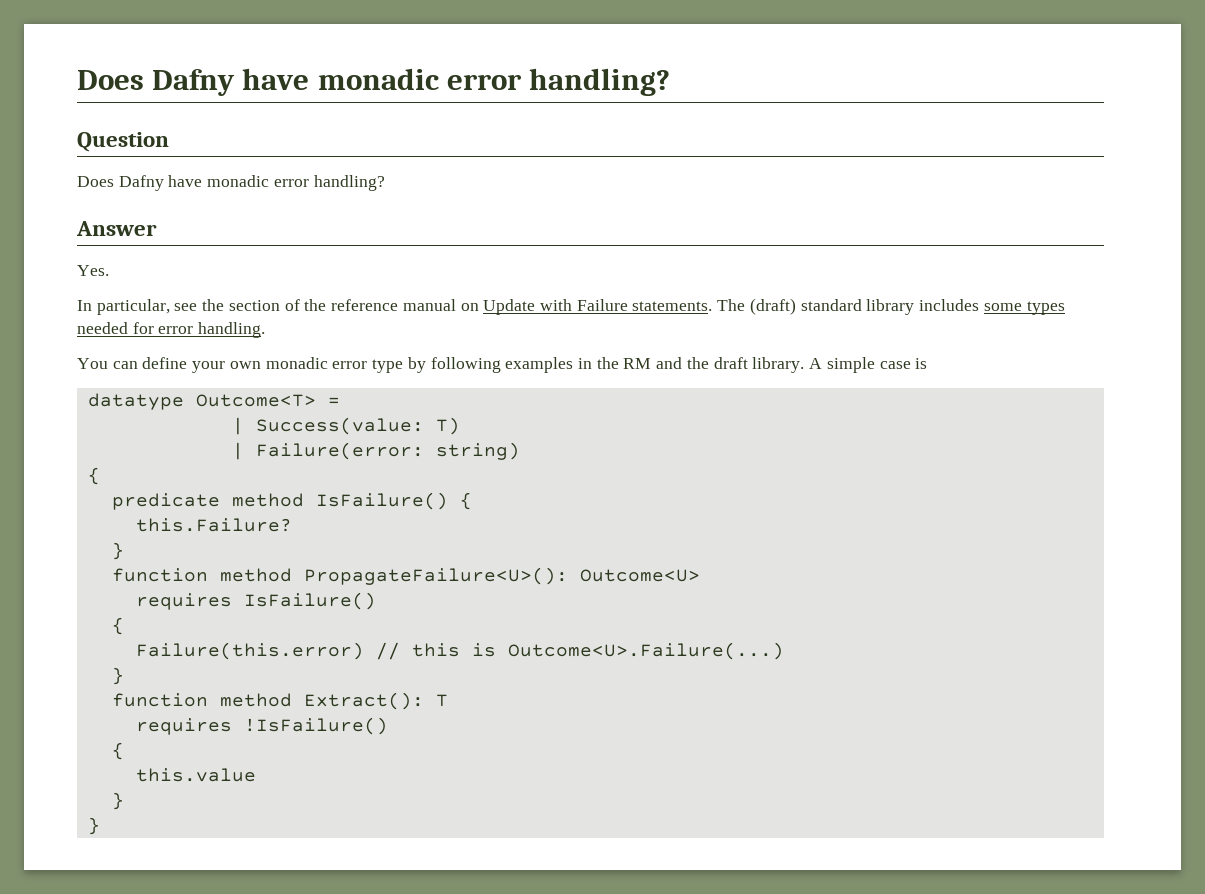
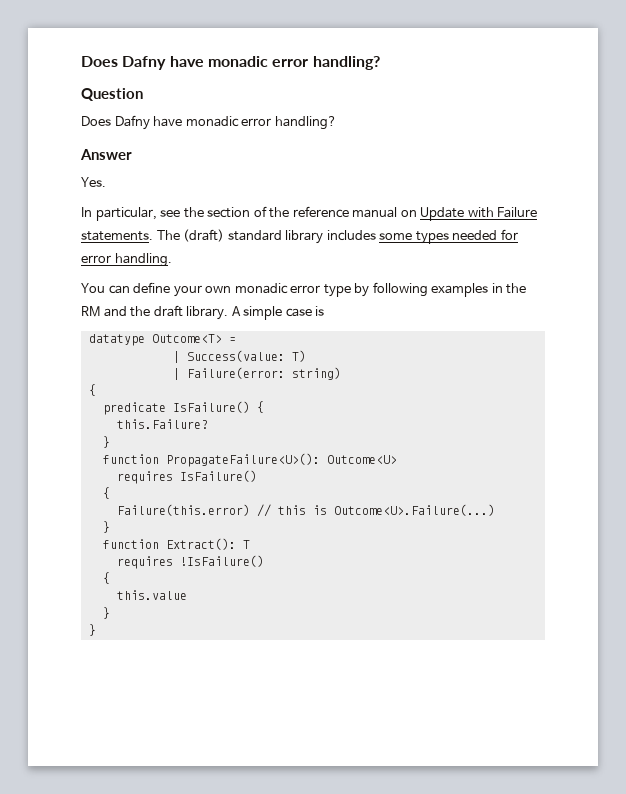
- predicate method IsFailure() {
+ predicate IsFailure() {
- function method PropagateFailure<U>(): Outcome<U>
+ function PropagateFailure<U>(): Outcome<U>
- function method Extract(): T
+ function Extract(): T

